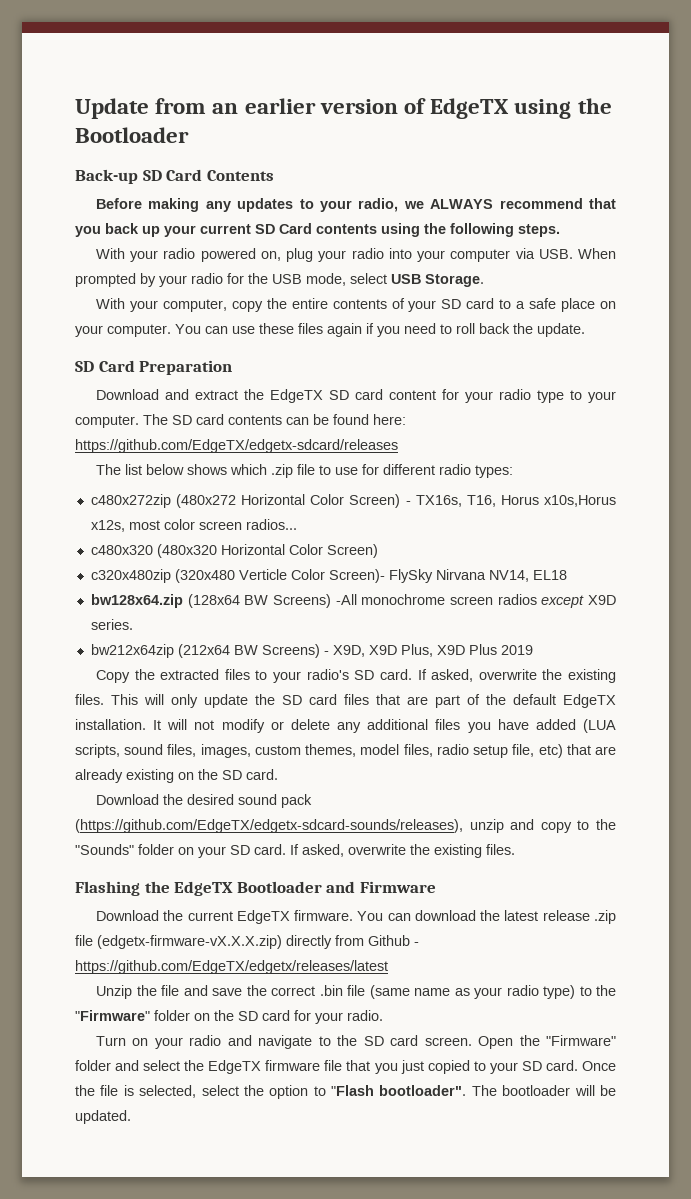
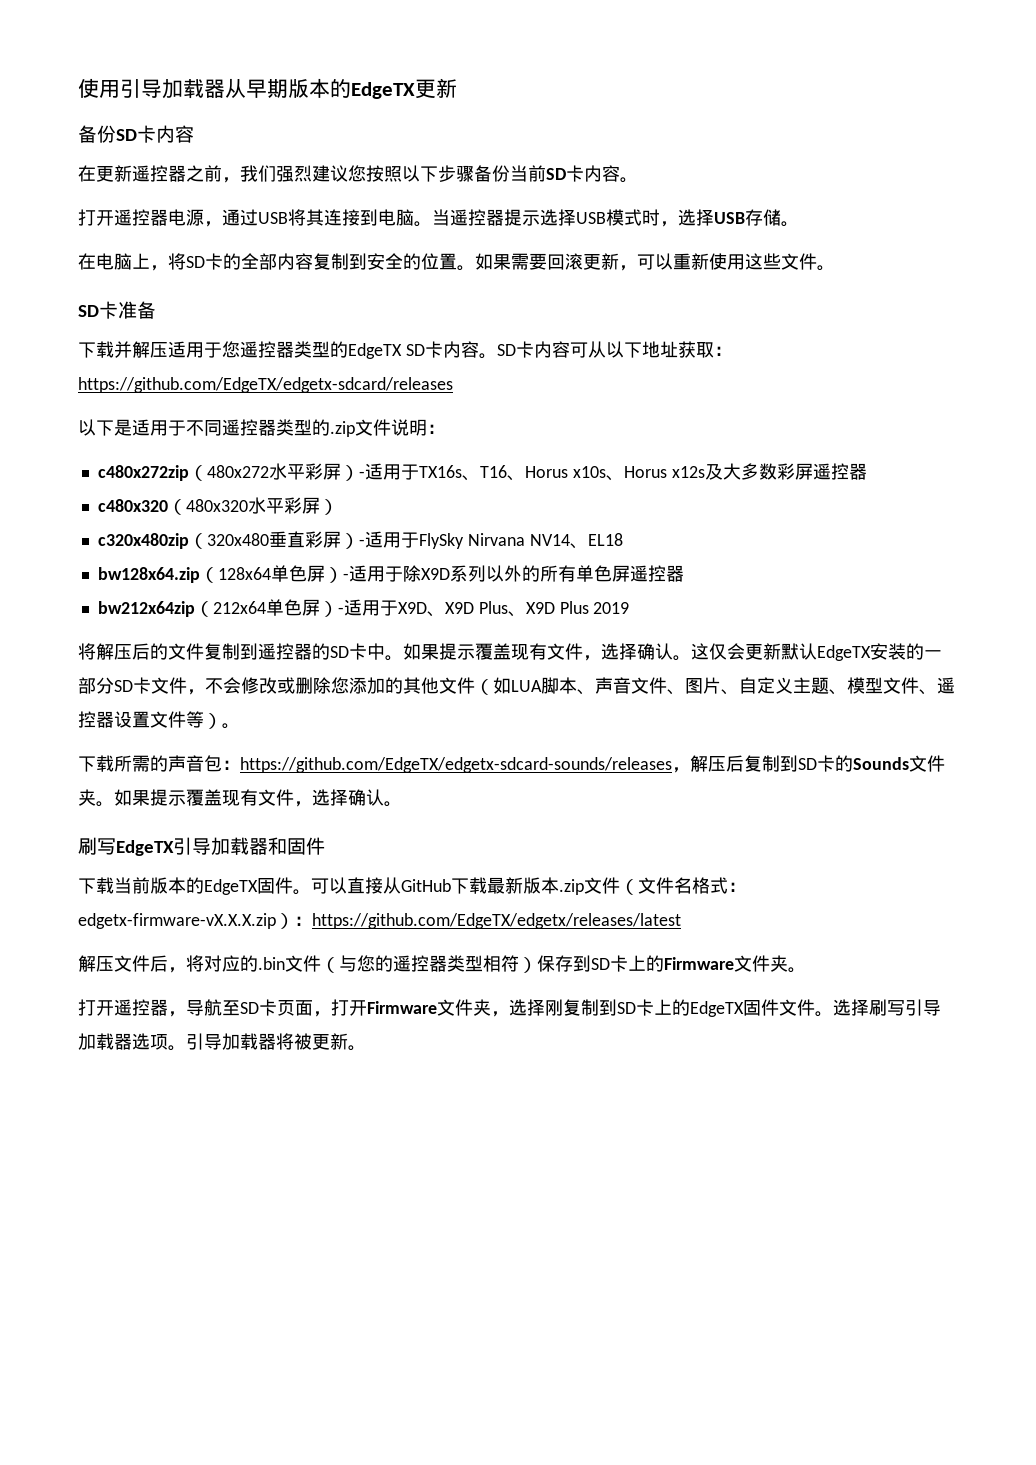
- Update from an earlier version of EdgeTX using the Bootloader
- Back-up SD Card Contents
- Before making any updates to your radio, we ALWAYS recommend that you back up your current SD Card contents using the following steps.
- With your radio powered on, plug your radio into your computer via USB. When prompted by your radio for the USB mode, select USB Storage.
- With your computer, copy the entire contents of your SD card to a safe place on your computer. You can use these files again if you need to roll back the update.
- SD Card Preparation
- Download and extract the EdgeTX SD card content for your radio type to your computer. The SD card contents can be found here: https://github.com/EdgeTX/edgetx-sdcard/releases
- The list below shows which .zip file to use for different radio types:
- c480x272zip (480x272 Horizontal Color Screen) - TX16s, T16, Horus x10s,Horus x12s, most color screen radios...
- c480x320 (480x320 Horizontal Color Screen)
- c320x480zip (320x480 Verticle Color Screen)- FlySky Nirvana NV14, EL18
+ 使用引导加载器从早期版本的EdgeTX更新
+ 备份SD卡内容
+ 在更新遥控器之前，我们强烈建议您按照以下步骤备份当前SD卡内容。
+ 打开遥控器电源，通过USB将其连接到电脑。当遥控器提示选择USB模式时，选择USB存储。
+ 在电脑上，将SD卡的全部内容复制到安全的位置。如果需要回滚更新，可以重新使用这些文件。
+ SD卡准备
+ 下载并解压适用于您遥控器类型的EdgeTX SD卡内容。SD卡内容可从以下地址获取：https://github.com/EdgeTX/edgetx-sdcard/releases
+ 以下是适用于不同遥控器类型的.zip文件说明：
+ c480x272zip（480x272水平彩屏）-适用于TX16s、T16、Horus x10s、Horus x12s及大多数彩屏遥控器
+ c480x320（480x320水平彩屏）
+ c320x480zip（320x480垂直彩屏）-适用于FlySky Nirvana NV14、EL18
- bw128x64.zip (128x64 BW Screens) -All monochrome screen radios except X9D series.
- bw212x64zip (212x64 BW Screens) - X9D, X9D Plus, X9D Plus 2019
- Copy the extracted files to your radio's SD card. If asked, overwrite the existing files. This will only update the SD card files that are part of the default EdgeTX installation. It will not modify or delete any additional files you have added (LUA scripts, sound files, images, custom themes, model files, radio setup file, etc) that are already existing on the SD card.
- Download the desired sound pack (https://github.com/EdgeTX/edgetx-sdcard-sounds/releases), unzip and copy to the "Sounds" folder on your SD card. If asked, overwrite the existing files.
- Flashing the EdgeTX Bootloader and Firmware
- Download the current EdgeTX firmware. You can download the latest release .zip file (edgetx-firmware-vX.X.X.zip) directly from Github - https://github.com/EdgeTX/edgetx/releases/latest
- Unzip the file and save the correct .bin file (same name as your radio type) to the "Firmware" folder on the SD card for your radio.
- Turn on your radio and navigate to the SD card screen. Open the "Firmware" folder and select the EdgeTX firmware file that you just copied to your SD card. Once the file is selected, select the option to "Flash bootloader". The bootloader will be updated.
+ bw128x64.zip（128x64单色屏）-适用于除X9D系列以外的所有单色屏遥控器
+ bw212x64zip（212x64单色屏）-适用于X9D、X9D Plus、X9D Plus 2019
+ 将解压后的文件复制到遥控器的SD卡中。如果提示覆盖现有文件，选择确认。这仅会更新默认EdgeTX安装的一部分SD卡文件，不会修改或删除您添加的其他文件（如LUA脚本、声音文件、图片、自定义主题、模型文件、遥控器设置文件等）。
+ 下载所需的声音包：https://github.com/EdgeTX/edgetx-sdcard-sounds/releases，解压后复制到SD卡的Sounds文件夹。如果提示覆盖现有文件，选择确认。
+ 刷写EdgeTX引导加载器和固件
+ 下载当前版本的EdgeTX固件。可以直接从GitHub下载最新版本.zip文件（文件名格式：edgetx-firmware-vX.X.X.zip）：https://github.com/EdgeTX/edgetx/releases/latest
+ 解压文件后，将对应的.bin文件（与您的遥控器类型相符）保存到SD卡上的Firmware文件夹。
+ 打开遥控器，导航至SD卡页面，打开Firmware文件夹，选择刚复制到SD卡上的EdgeTX固件文件。选择刷写引导加载器选项。引导加载器将被更新。

